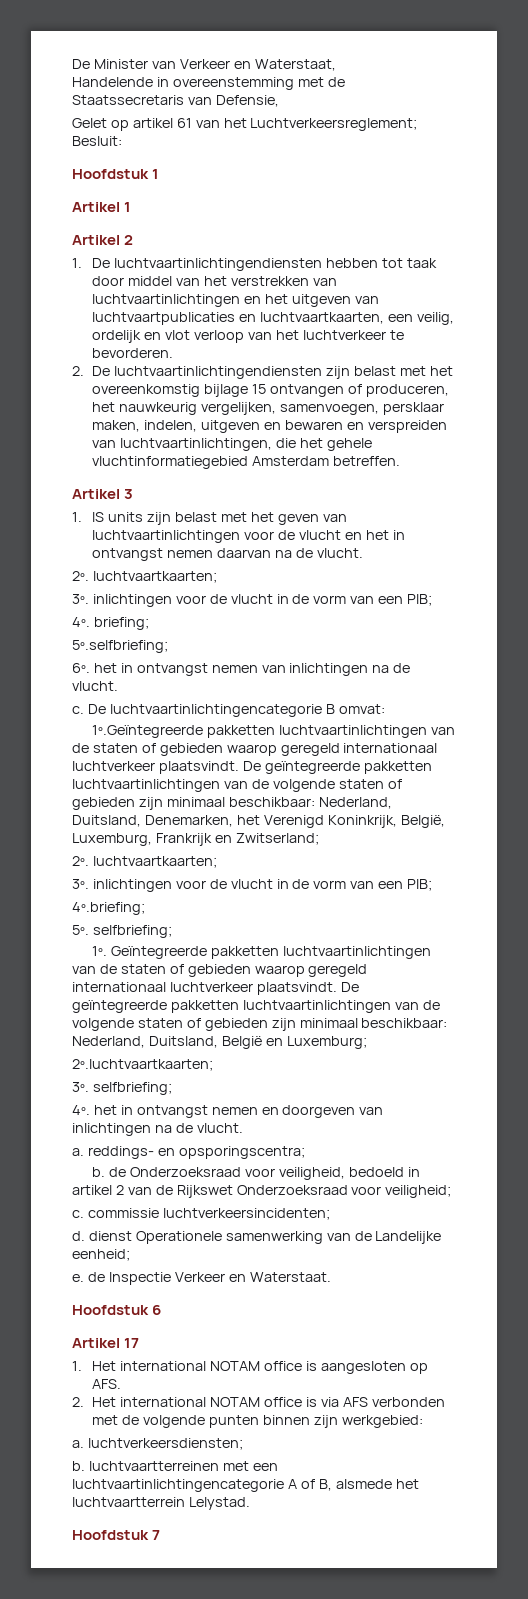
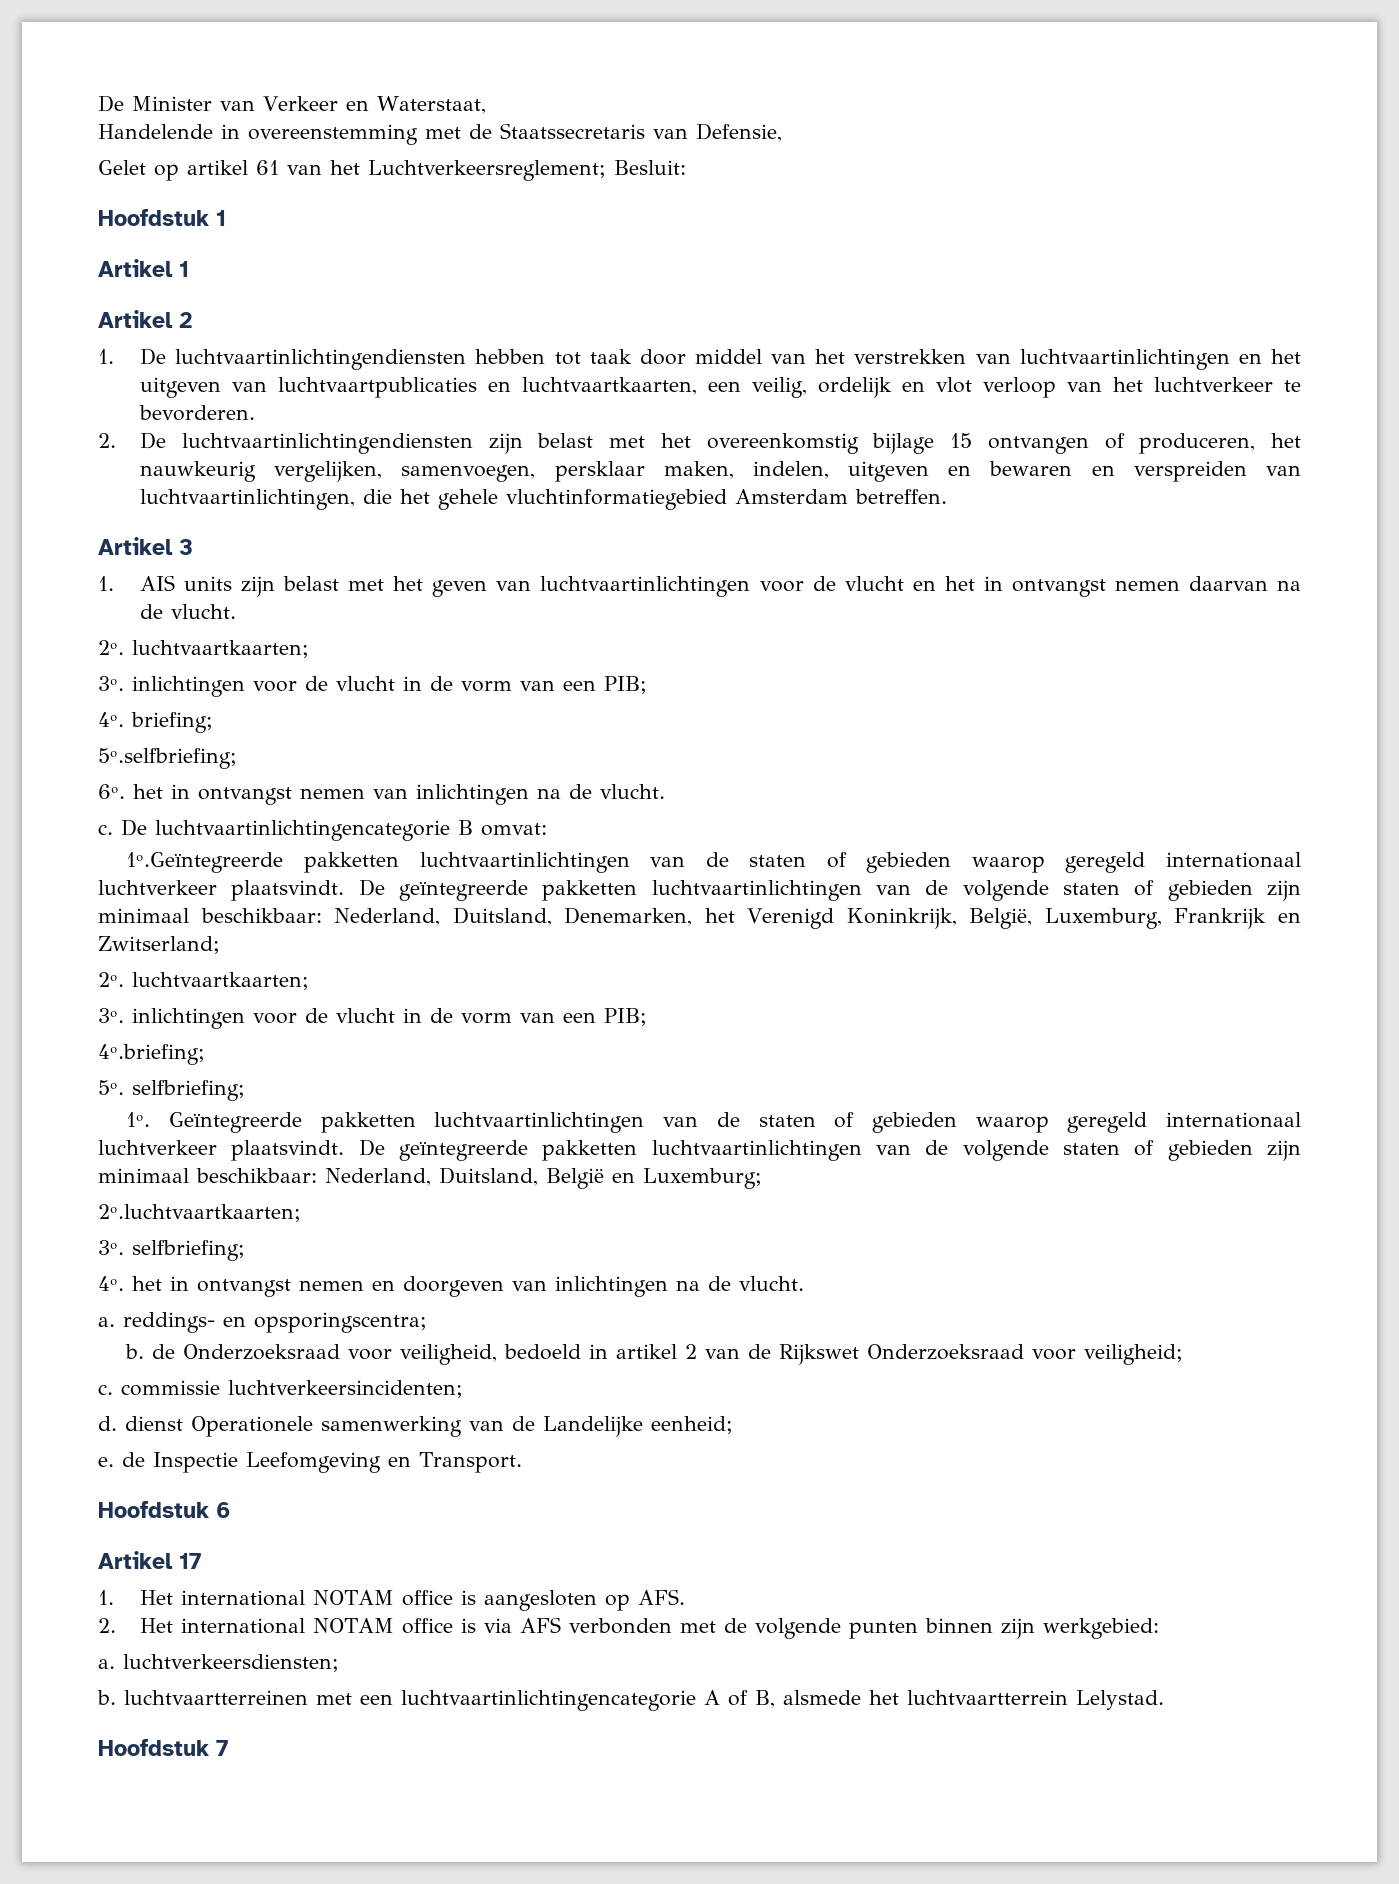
- 1. IS units zijn belast met het geven van luchtvaartinlichtingen voor de vlucht en het in ontvangst nemen daarvan na de vlucht.
+ 1. AIS units zijn belast met het geven van luchtvaartinlichtingen voor de vlucht en het in ontvangst nemen daarvan na de vlucht.
- e. de Inspectie Verkeer en Waterstaat.
+ e. de Inspectie Leefomgeving en Transport.

